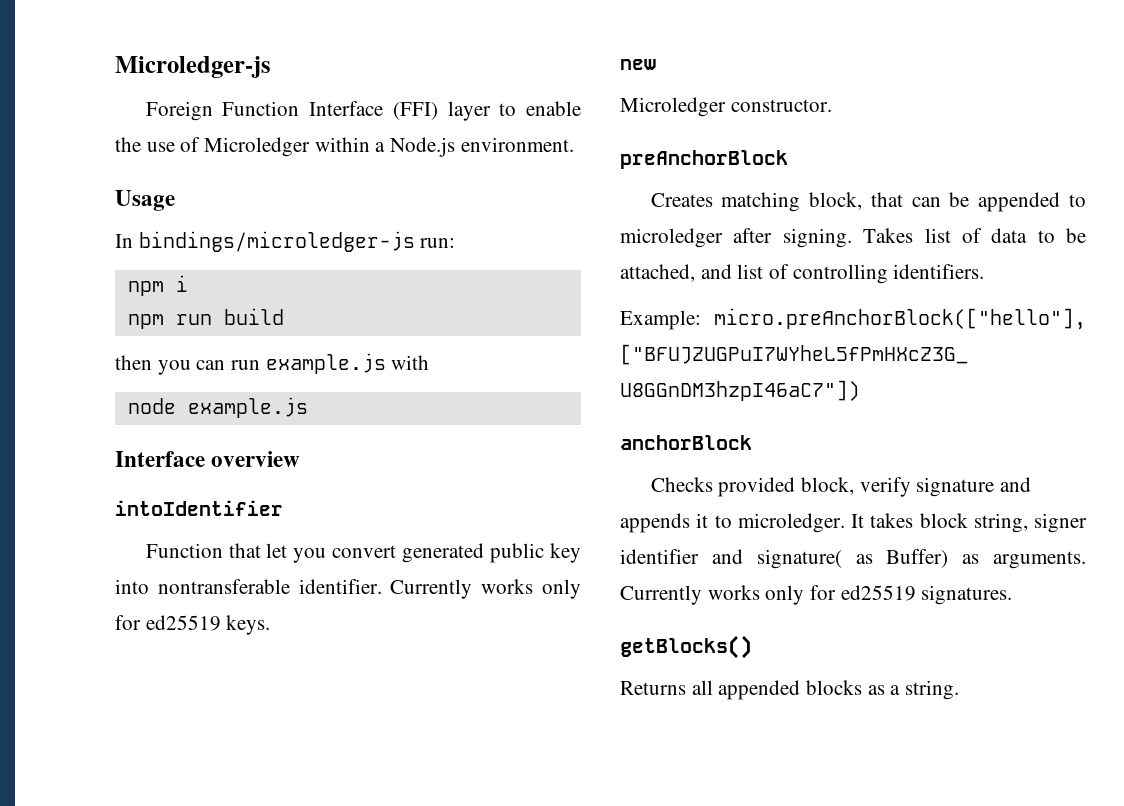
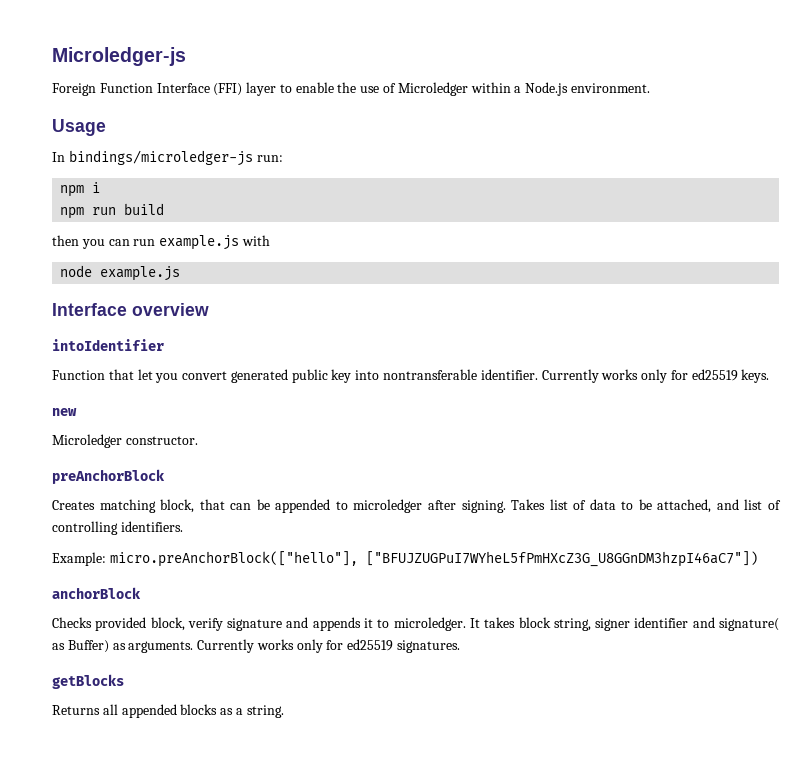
- getBlocks()
+ getBlocks

